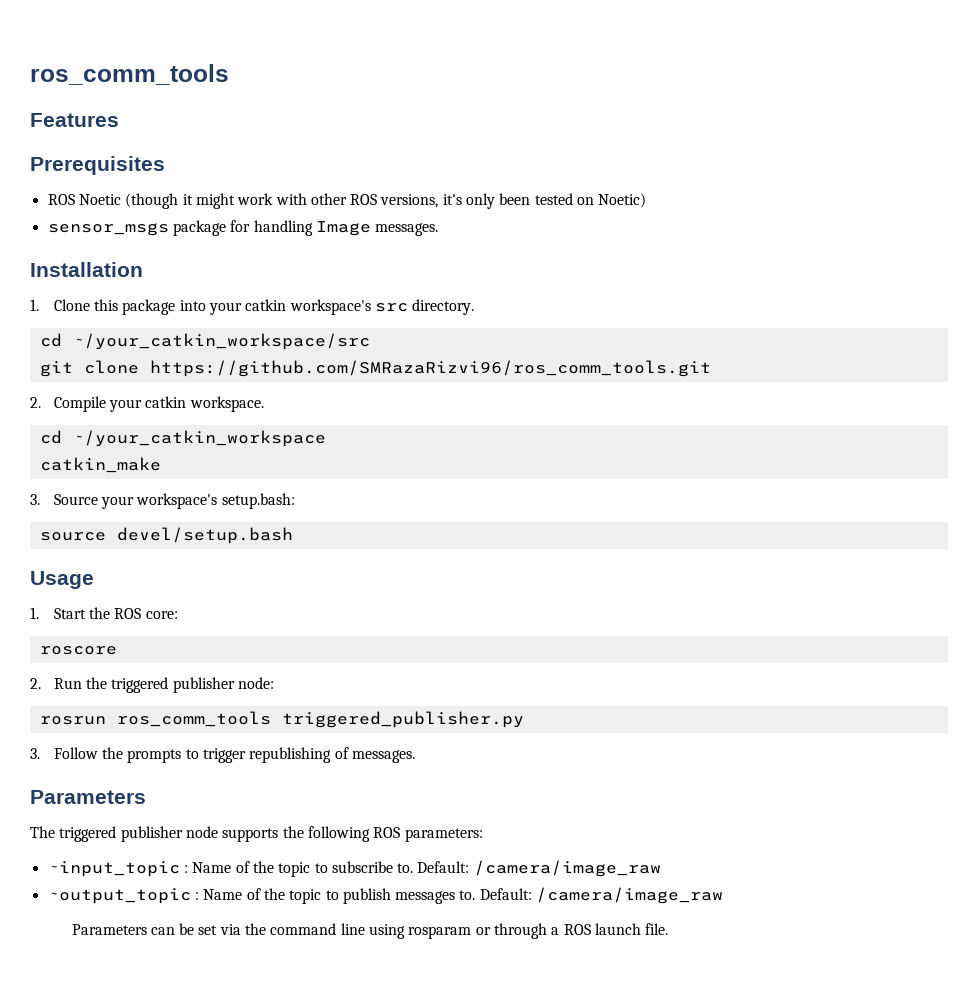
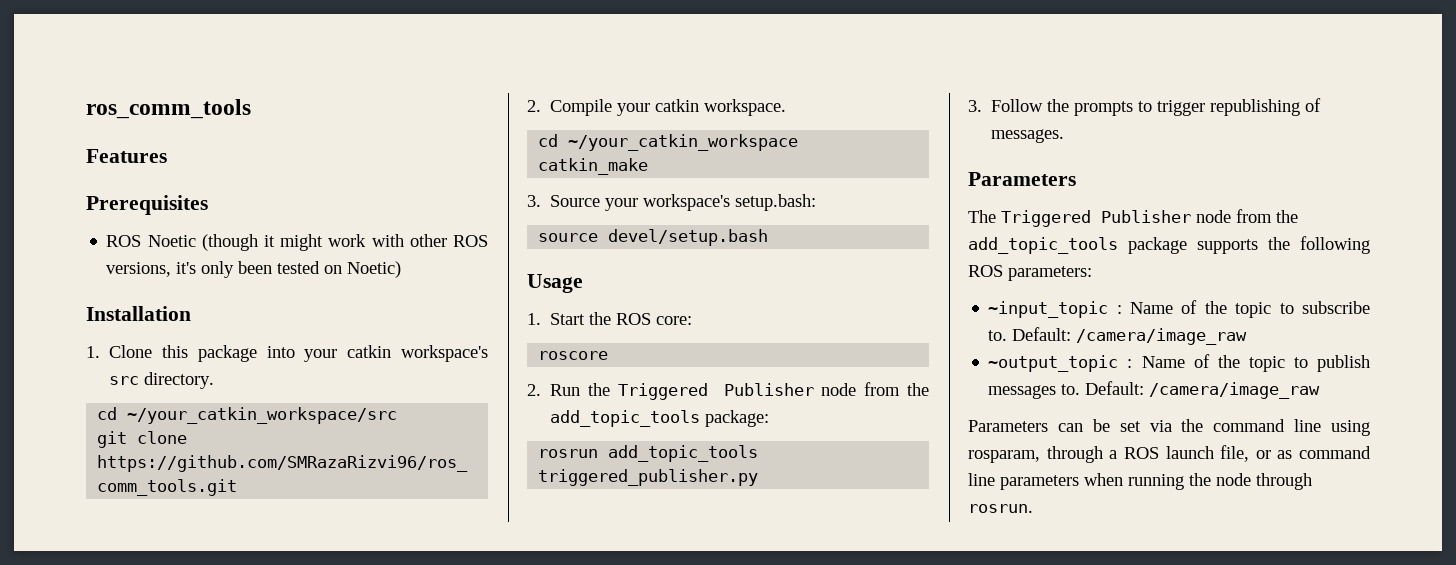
- sensor_msgs package for handling Image messages.
- 2. Run the triggered publisher node:
+ 2. Run the Triggered Publisher node from the add_topic_tools package:
- rosrun ros_comm_tools triggered_publisher.py
+ rosrun add_topic_tools triggered_publisher.py
- The triggered publisher node supports the following ROS parameters:
+ The Triggered Publisher node from the add_topic_tools package supports the following ROS parameters:
- Parameters can be set via the command line using rosparam or through a ROS launch file.
+ Parameters can be set via the command line using rosparam, through a ROS launch file, or as command line parameters when running the node through rosrun.

